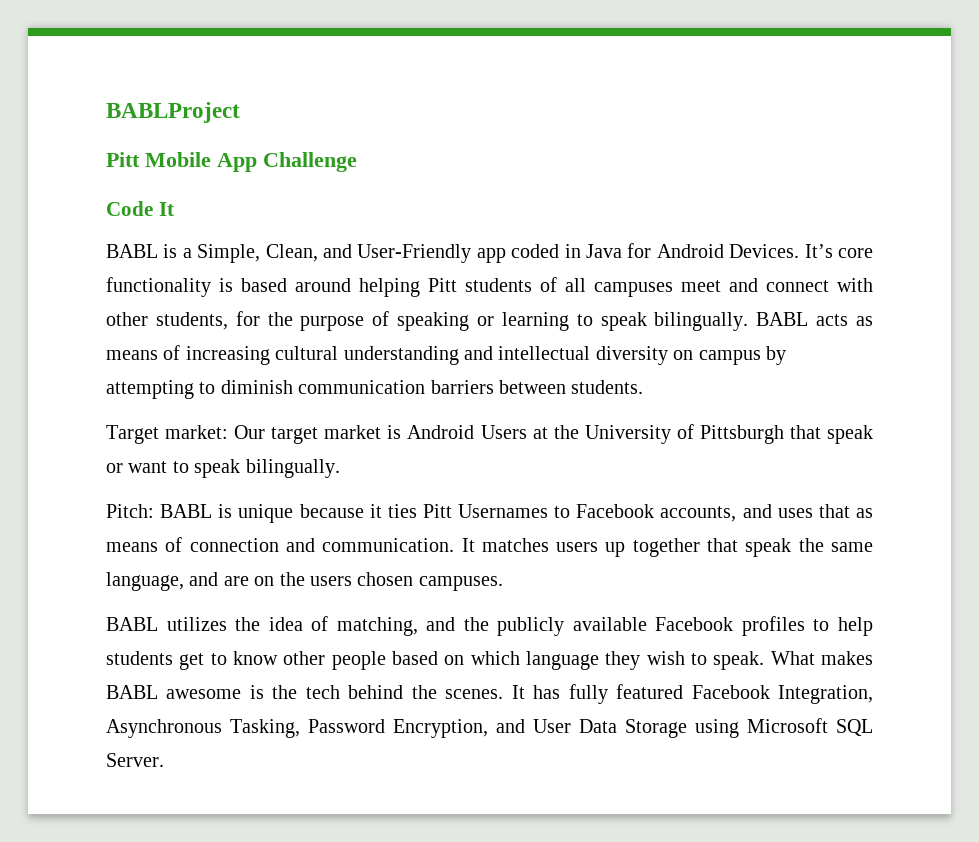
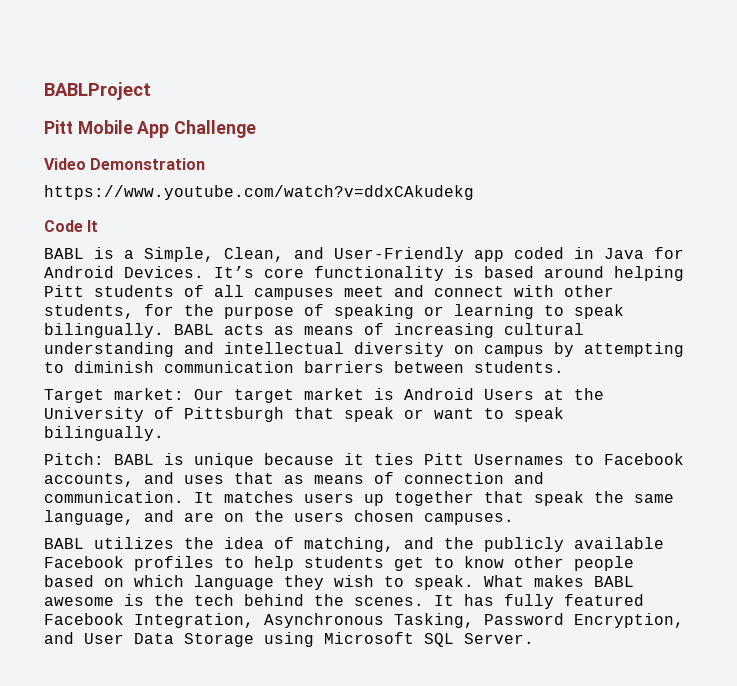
+ Video Demonstration
+ https://www.youtube.com/watch?v=ddxCAkudekg

